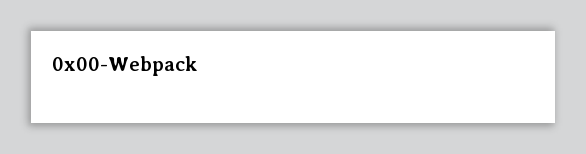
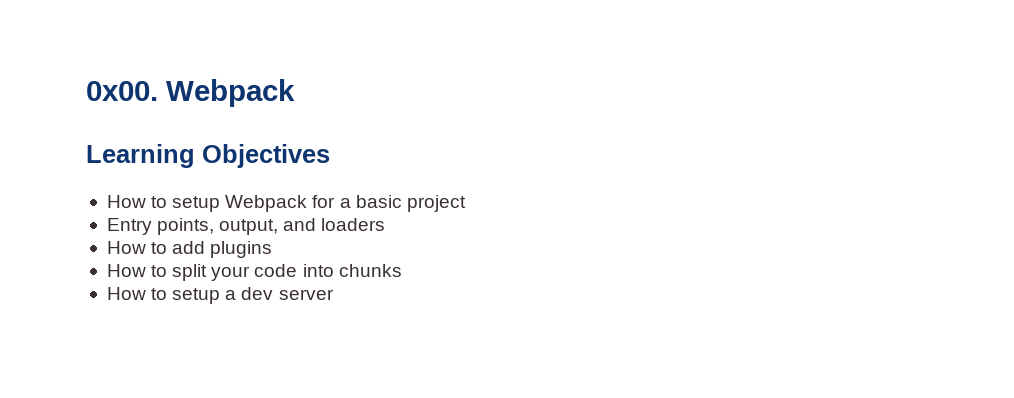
- 0x00-Webpack
+ 0x00. Webpack
+ Learning Objectives
+ How to setup Webpack for a basic project
+ Entry points, output, and loaders
+ How to add plugins
+ How to split your code into chunks
+ How to setup a dev server

